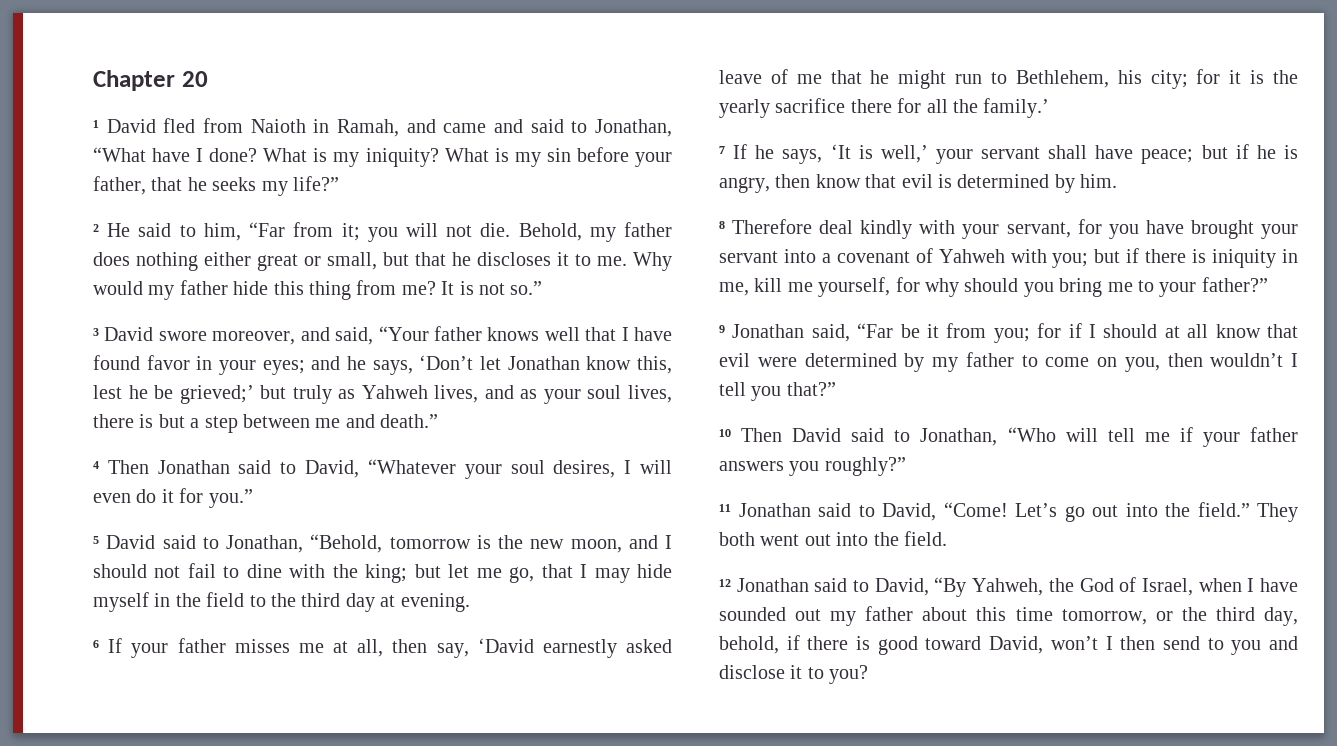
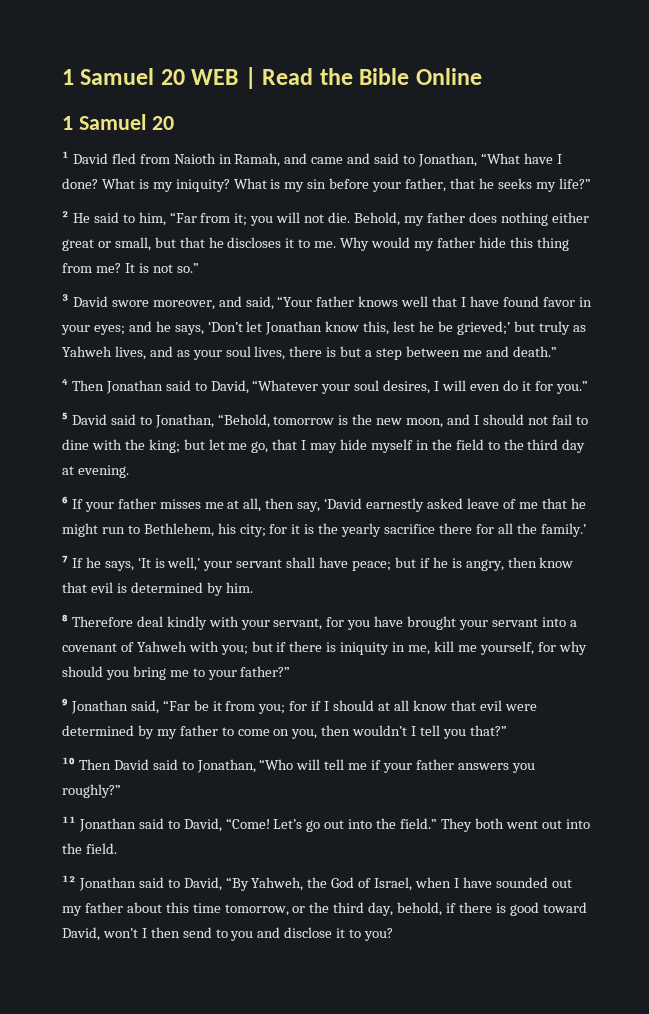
- Chapter 20
+ 1 Samuel 20 WEB | Read the Bible Online
+ 1 Samuel 20

